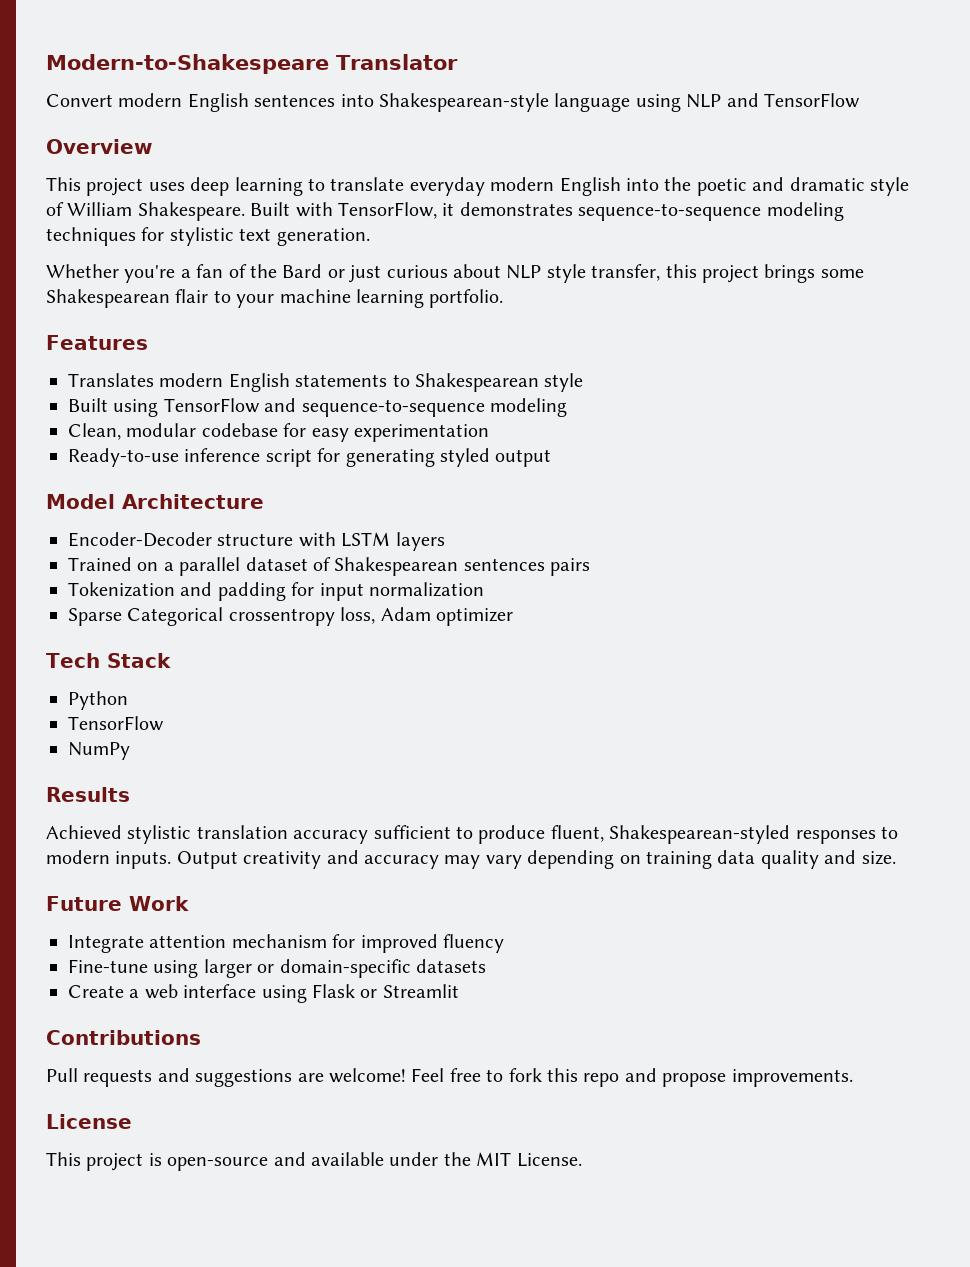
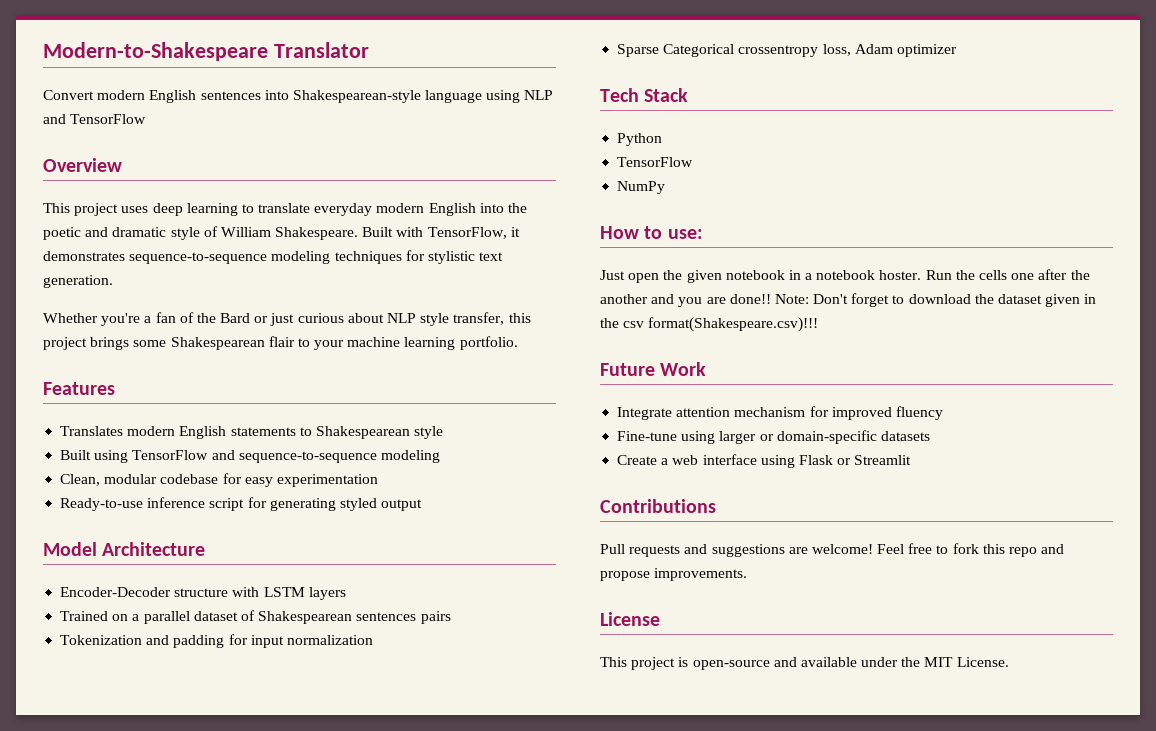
- Results
- Achieved stylistic translation accuracy sufficient to produce fluent, Shakespearean-styled responses to modern inputs. Output creativity and accuracy may vary depending on training data quality and size.
+ How to use:
+ Just open the given notebook in a notebook hoster. Run the cells one after the another and you are done!! Note: Don't forget to download the dataset given in the csv format(Shakespeare.csv)!!!

